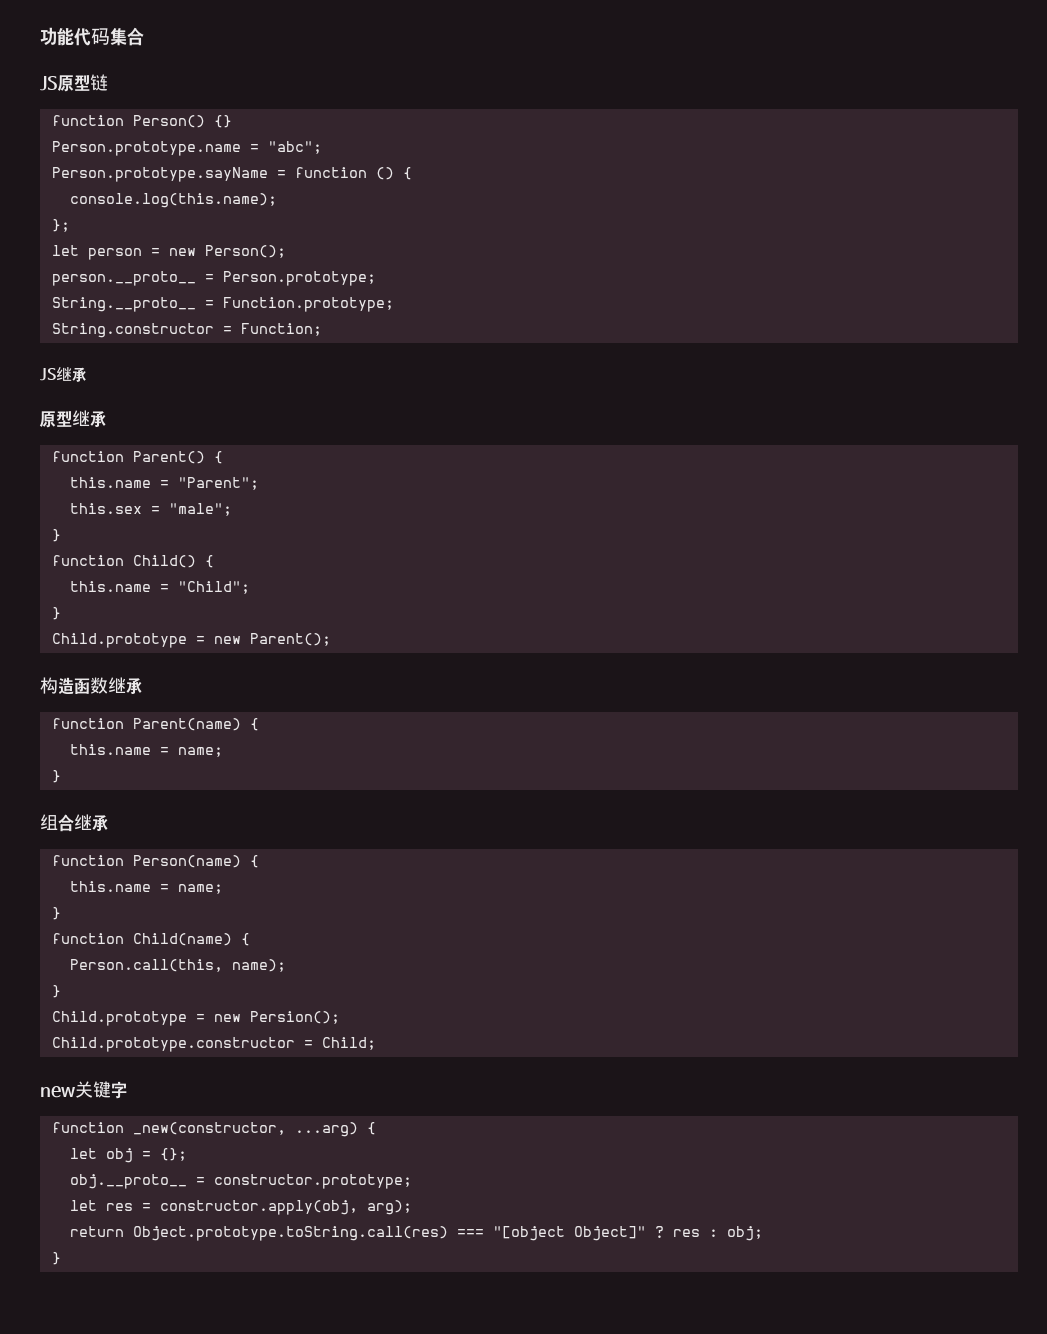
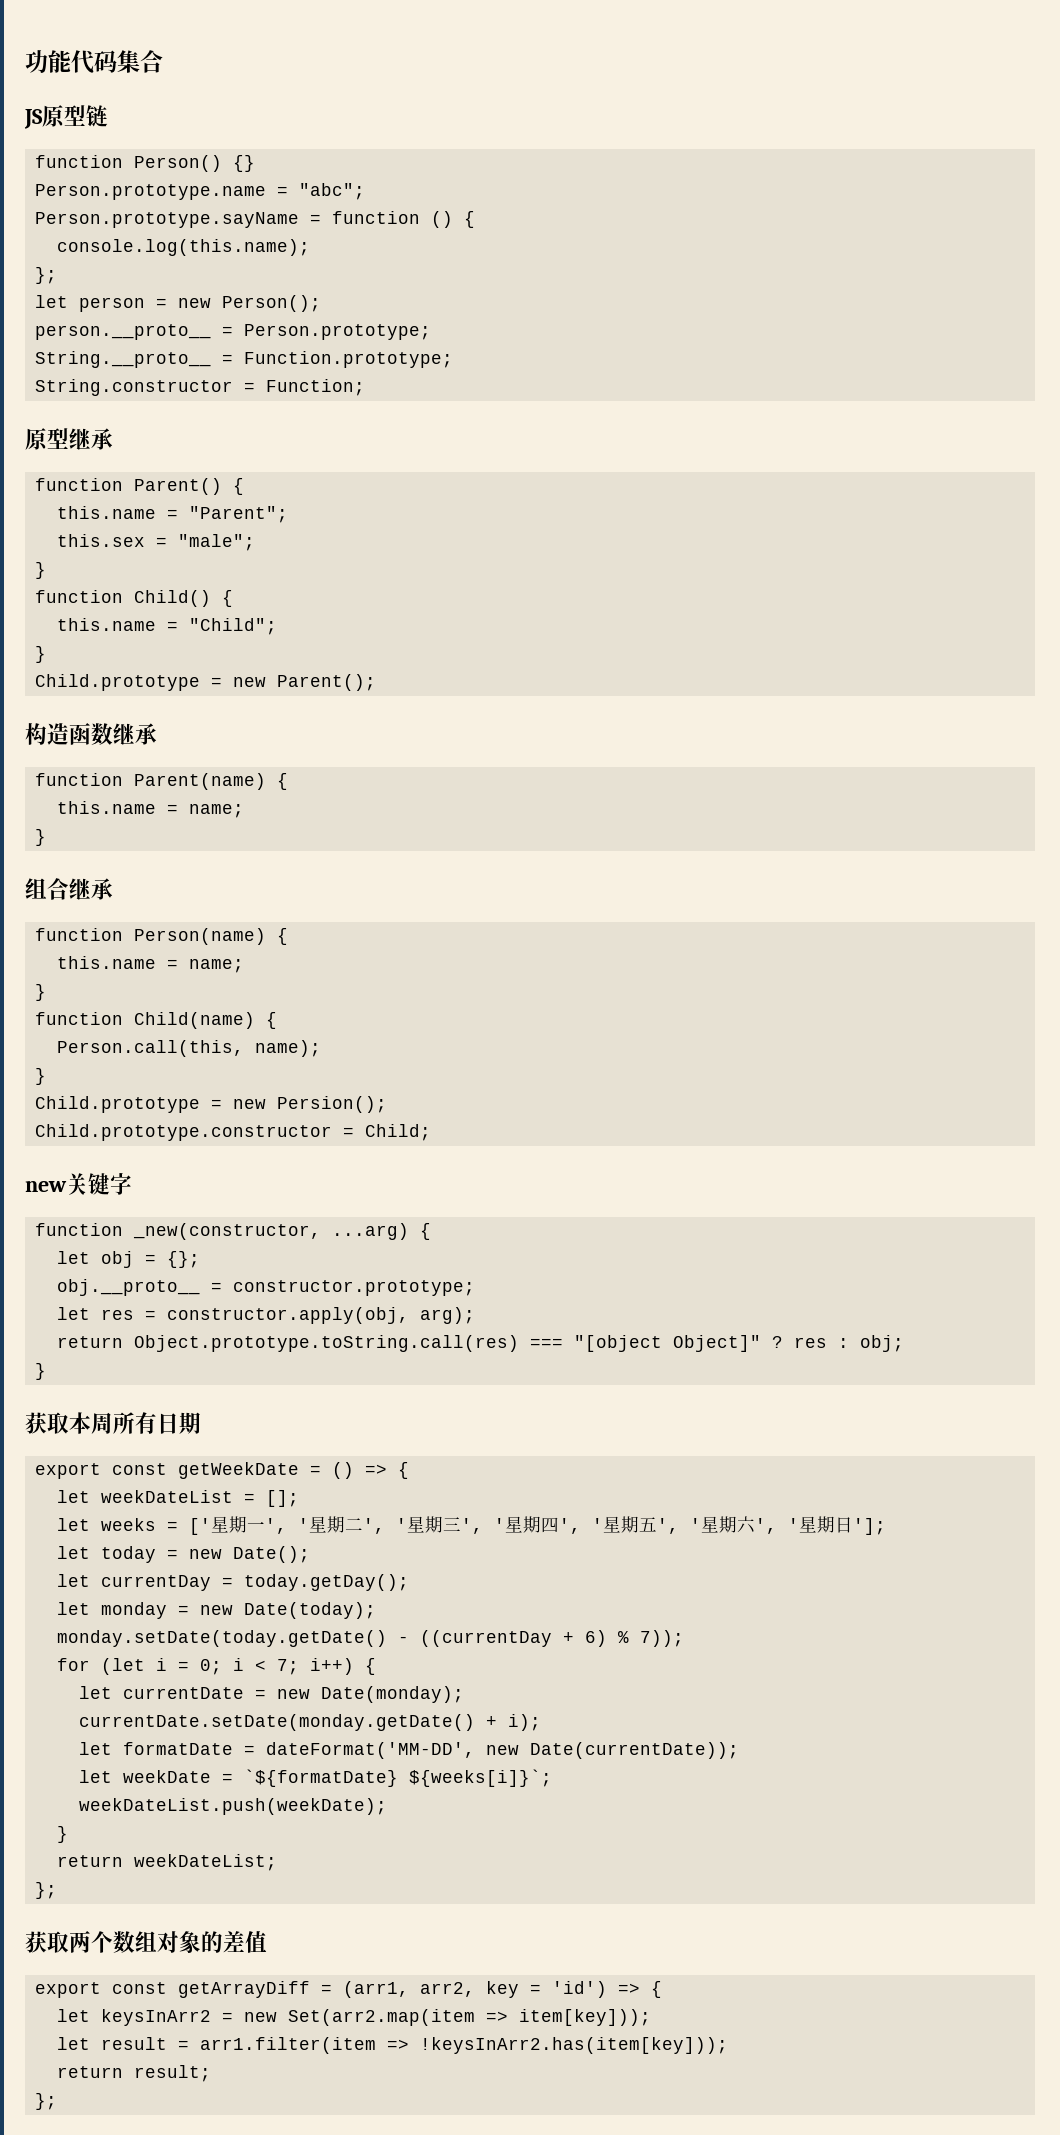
- JS继承
+ 获取本周所有日期
+ export const getWeekDate = () => {
+ let weekDateList = [];
+ let weeks = ['星期一', '星期二', '星期三', '星期四', '星期五', '星期六', '星期日'];
+ let today = new Date();
+ let currentDay = today.getDay();
+ let monday = new Date(today);
+ monday.setDate(today.getDate() - ((currentDay + 6) % 7));
+ for (let i = 0; i < 7; i++) {
+ let currentDate = new Date(monday);
+ currentDate.setDate(monday.getDate() + i);
+ let formatDate = dateFormat('MM-DD', new Date(currentDate));
+ let weekDate = `${formatDate} ${weeks[i]}`;
+ weekDateList.push(weekDate);
+ }
+ return weekDateList;
+ };
+ 获取两个数组对象的差值
+ export const getArrayDiff = (arr1, arr2, key = 'id') => {
+ let keysInArr2 = new Set(arr2.map(item => item[key]));
+ let result = arr1.filter(item => !keysInArr2.has(item[key]));
+ return result;
+ };

